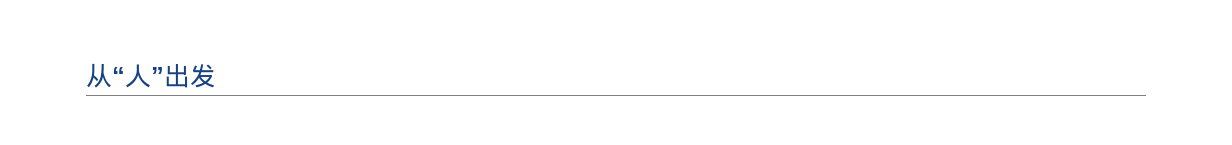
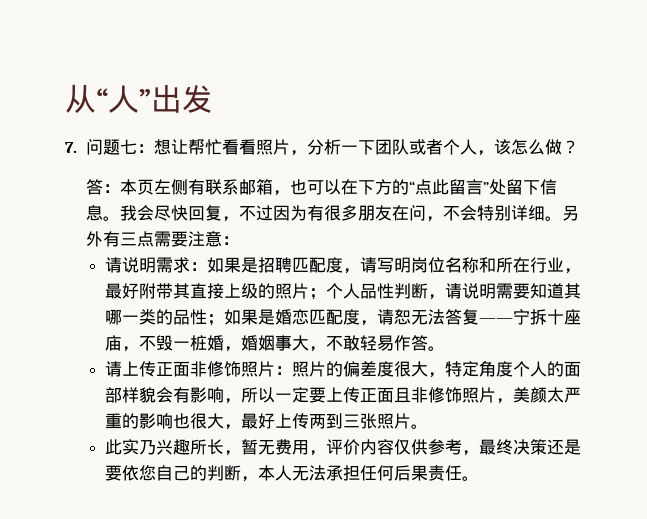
+ 7.问题七：想让帮忙看看照片，分析一下团队或者个人，该怎么做？
+ 答：本页左侧有联系邮箱，也可以在下方的“点此留言”处留下信息。我会尽快回复，不过因为有很多朋友在问，不会特别详细。另外有三点需要注意：
+ 请说明需求：如果是招聘匹配度，请写明岗位名称和所在行业，最好附带其直接上级的照片；个人品性判断，请说明需要知道其哪一类的品性；如果是婚恋匹配度，请恕无法答复——宁拆十座庙，不毁一桩婚，婚姻事大，不敢轻易作答。
+ 请上传正面非修饰照片：照片的偏差度很大，特定角度个人的面部样貌会有影响，所以一定要上传正面且非修饰照片，美颜太严重的影响也很大，最好上传两到三张照片。
+ 此实乃兴趣所长，暂无费用，评价内容仅供参考，最终决策还是要依您自己的判断，本人无法承担任何后果责任。

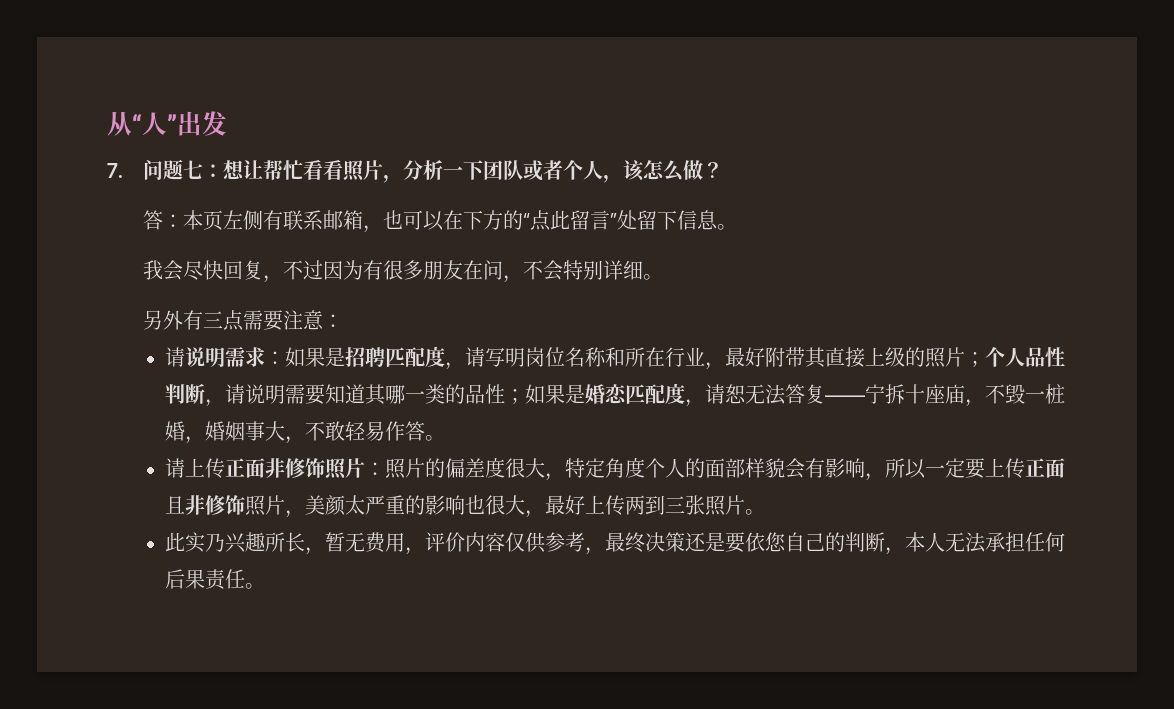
- 答：本页左侧有联系邮箱，也可以在下方的“点此留言”处留下信息。我会尽快回复，不过因为有很多朋友在问，不会特别详细。另外有三点需要注意：
+ 答：本页左侧有联系邮箱，也可以在下方的“点此留言”处留下信息。
+ 我会尽快回复，不过因为有很多朋友在问，不会特别详细。
+ 另外有三点需要注意：

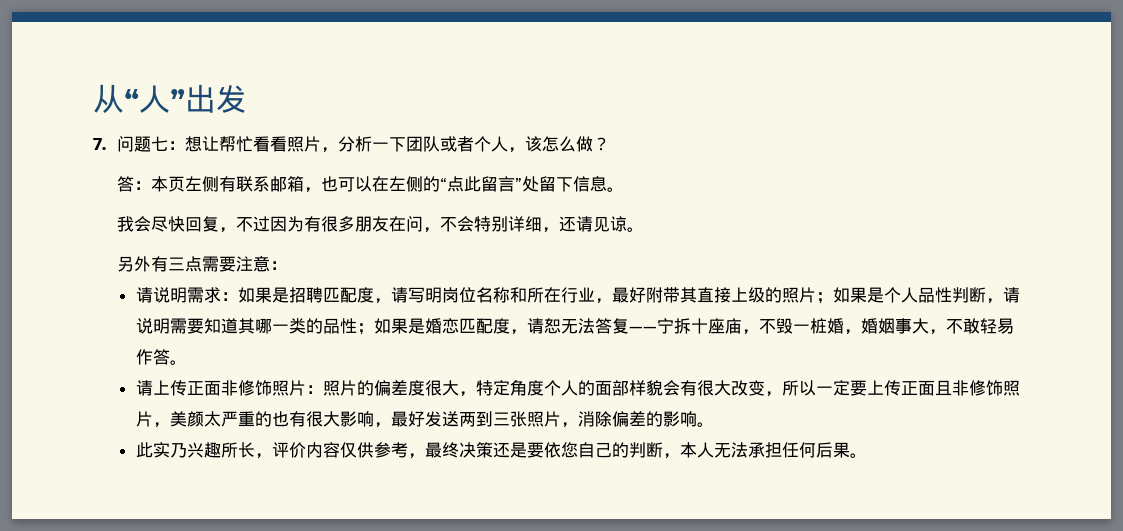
- 答：本页左侧有联系邮箱，也可以在下方的“点此留言”处留下信息。
+ 答：本页左侧有联系邮箱，也可以在左侧的“点此留言”处留下信息。
- 我会尽快回复，不过因为有很多朋友在问，不会特别详细。
+ 我会尽快回复，不过因为有很多朋友在问，不会特别详细，还请见谅。
- 请说明需求：如果是招聘匹配度，请写明岗位名称和所在行业，最好附带其直接上级的照片；个人品性判断，请说明需要知道其哪一类的品性；如果是婚恋匹配度，请恕无法答复——宁拆十座庙，不毁一桩婚，婚姻事大，不敢轻易作答。
+ 请说明需求：如果是招聘匹配度，请写明岗位名称和所在行业，最好附带其直接上级的照片；如果是个人品性判断，请说明需要知道其哪一类的品性；如果是婚恋匹配度，请恕无法答复——宁拆十座庙，不毁一桩婚，婚姻事大，不敢轻易作答。
- 请上传正面非修饰照片：照片的偏差度很大，特定角度个人的面部样貌会有影响，所以一定要上传正面且非修饰照片，美颜太严重的影响也很大，最好上传两到三张照片。
+ 请上传正面非修饰照片：照片的偏差度很大，特定角度个人的面部样貌会有很大改变，所以一定要上传正面且非修饰照片，美颜太严重的也有很大影响，最好发送两到三张照片，消除偏差的影响。
- 此实乃兴趣所长，暂无费用，评价内容仅供参考，最终决策还是要依您自己的判断，本人无法承担任何后果责任。
+ 此实乃兴趣所长，评价内容仅供参考，最终决策还是要依您自己的判断，本人无法承担任何后果。

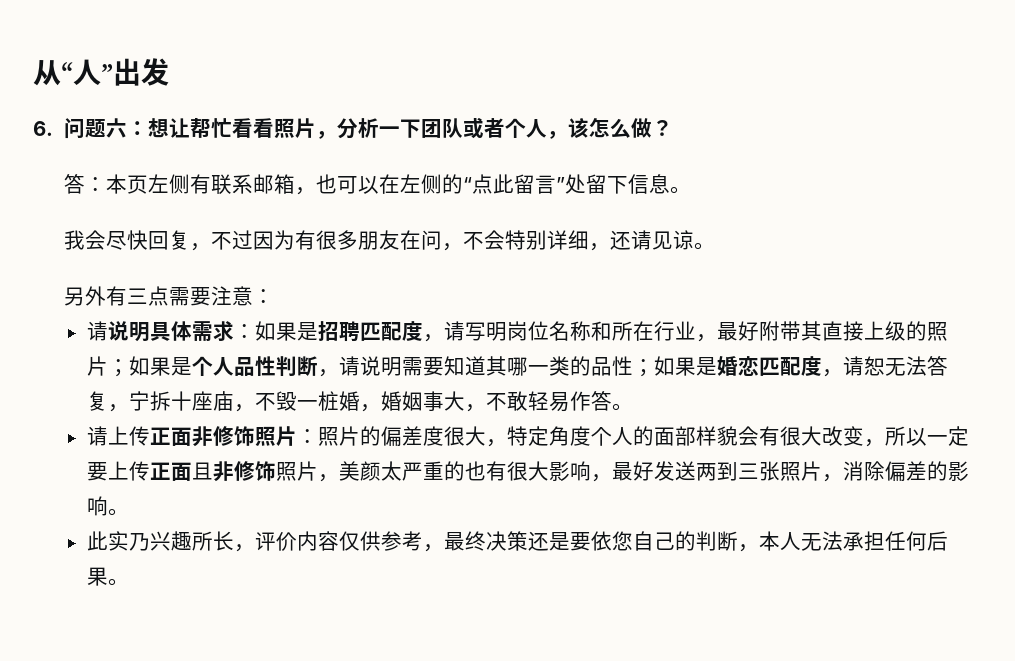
- 7.问题七：想让帮忙看看照片，分析一下团队或者个人，该怎么做？
+ 6.问题六：想让帮忙看看照片，分析一下团队或者个人，该怎么做？
- 请说明需求：如果是招聘匹配度，请写明岗位名称和所在行业，最好附带其直接上级的照片；如果是个人品性判断，请说明需要知道其哪一类的品性；如果是婚恋匹配度，请恕无法答复——宁拆十座庙，不毁一桩婚，婚姻事大，不敢轻易作答。
+ 请说明具体需求：如果是招聘匹配度，请写明岗位名称和所在行业，最好附带其直接上级的照片；如果是个人品性判断，请说明需要知道其哪一类的品性；如果是婚恋匹配度，请恕无法答复，宁拆十座庙，不毁一桩婚，婚姻事大，不敢轻易作答。

